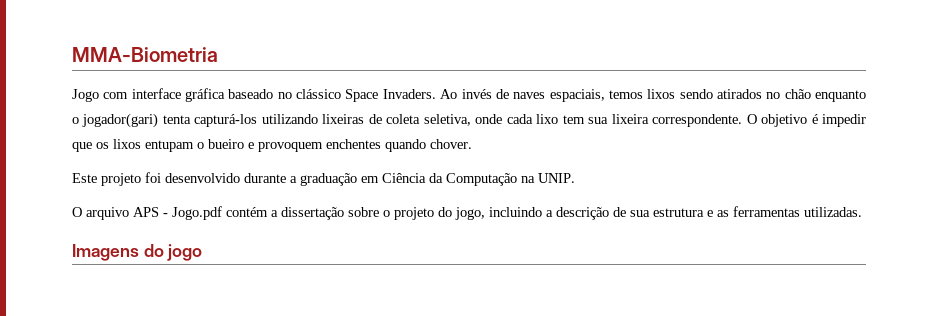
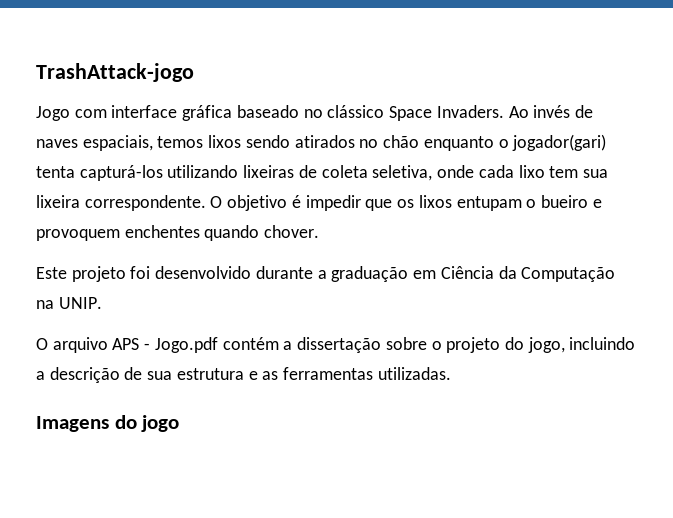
- MMA-Biometria
+ TrashAttack-jogo

